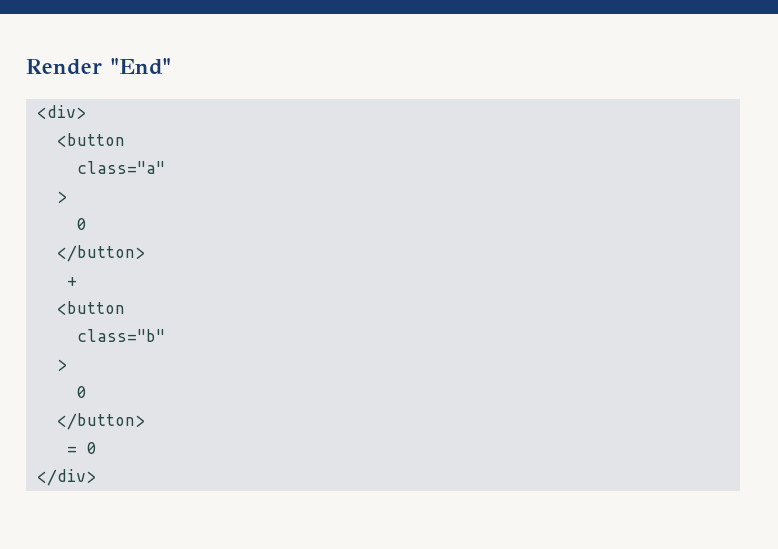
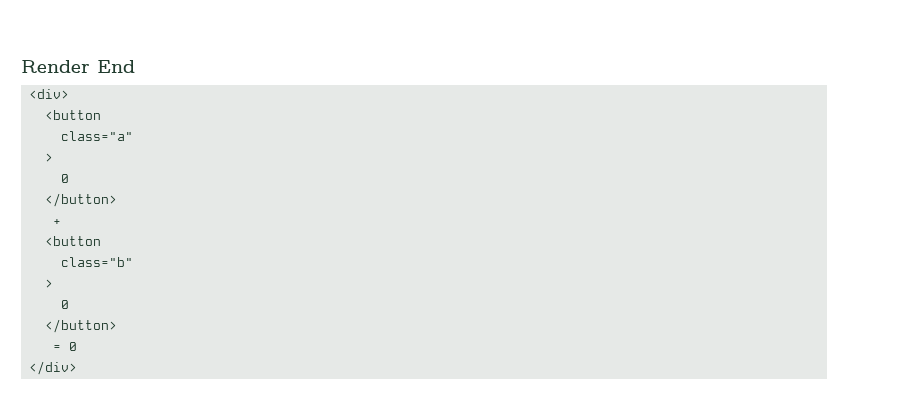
- Render "End"
+ Render End

